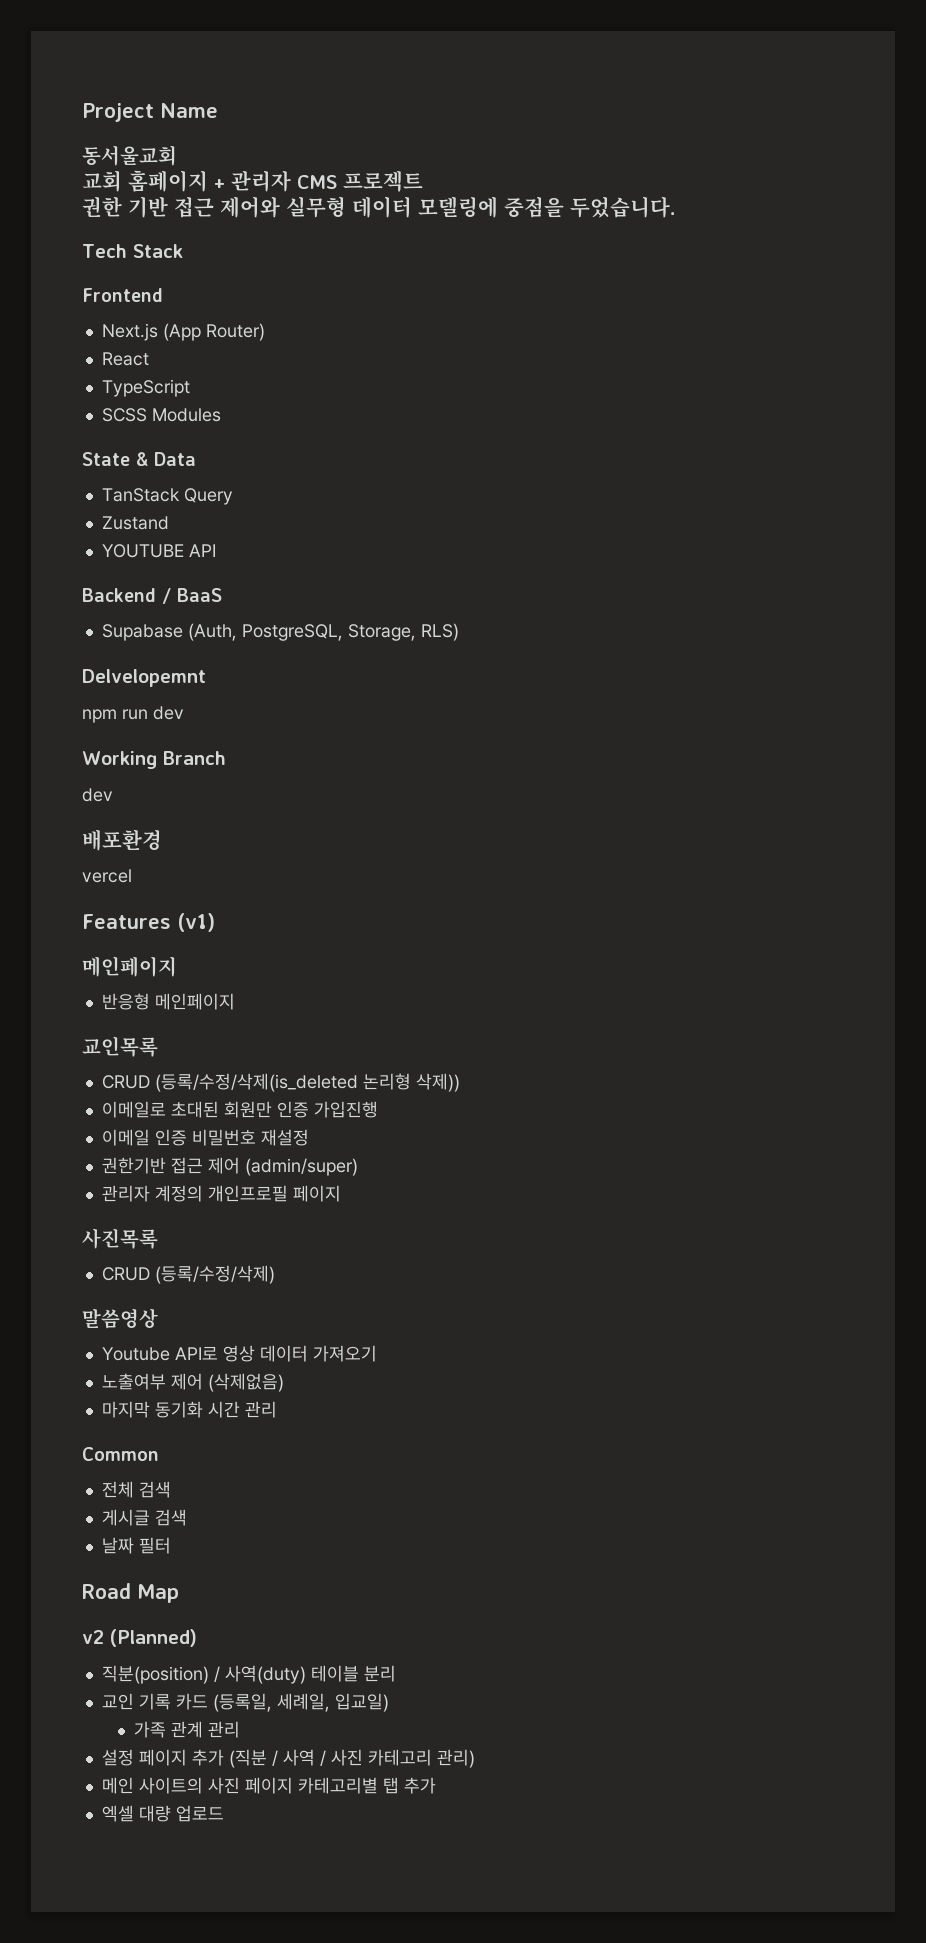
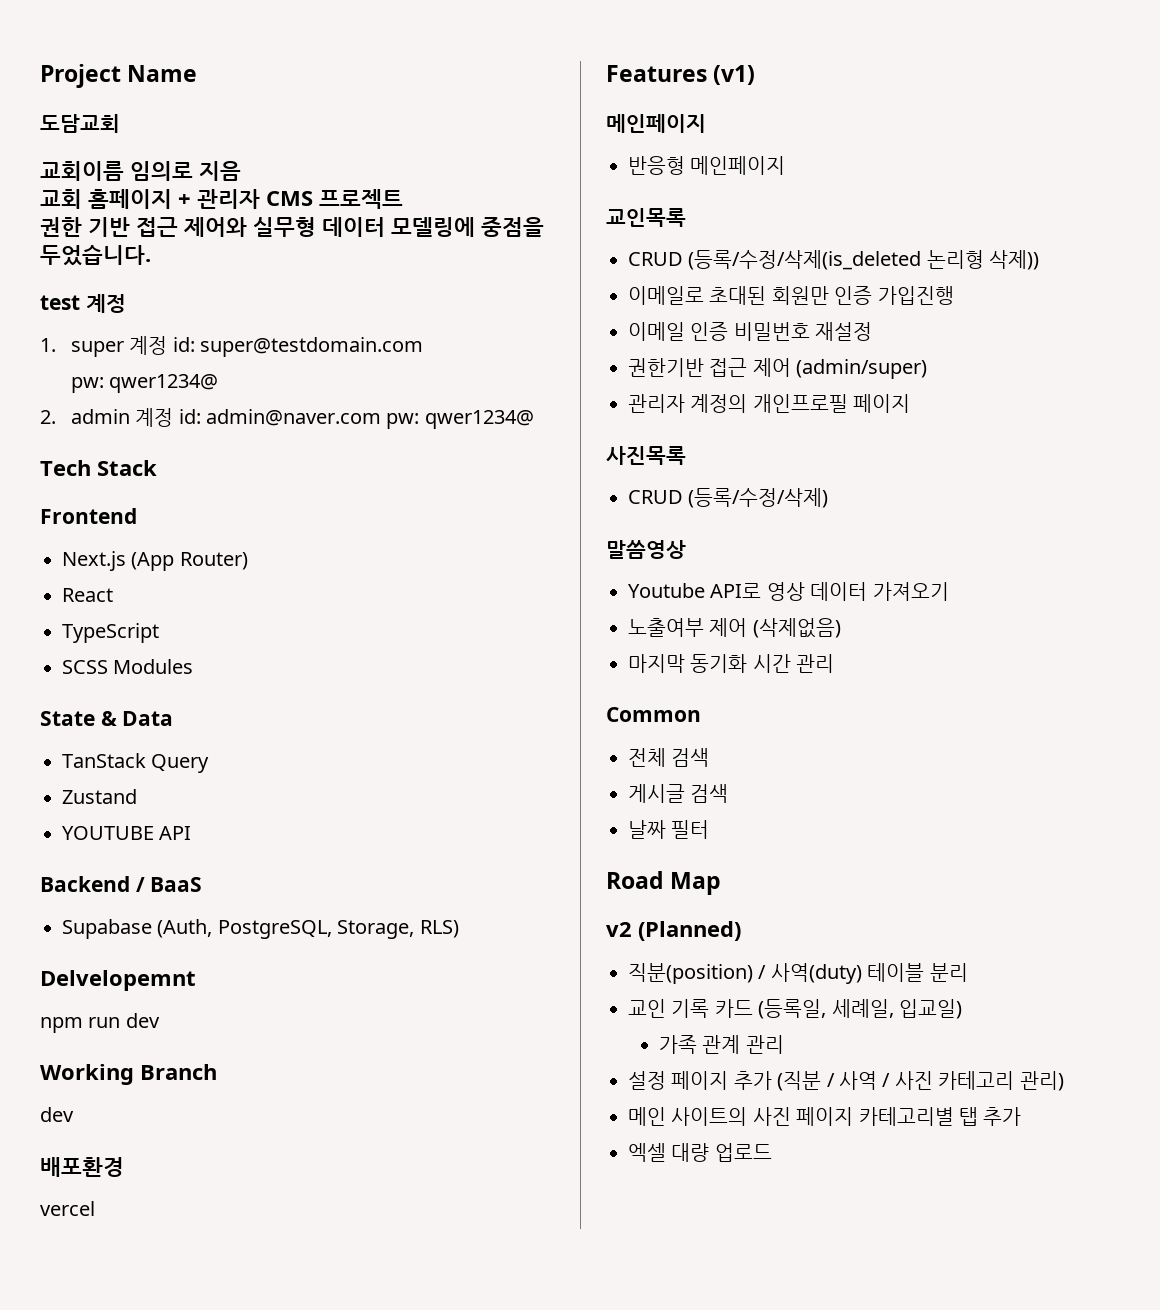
- 동서울교회
+ 도담교회
+ 교회이름 임의로 지음
+ test 계정
+ 1. super 계정 id: super@testdomain.com
+ pw: qwer1234@
+ 2. admin 계정 id: admin@naver.com pw: qwer1234@

